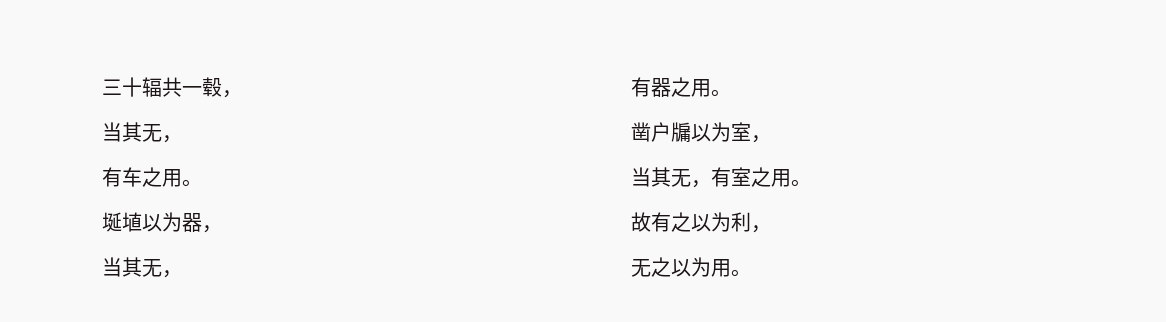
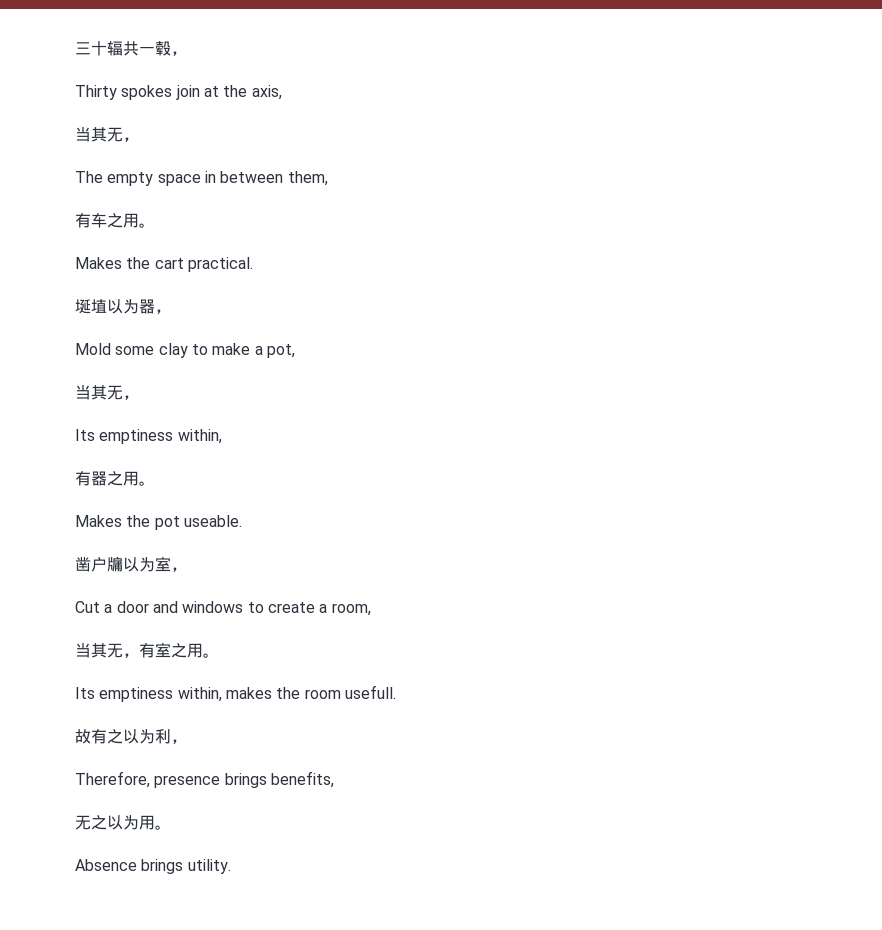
  三十辐共一毂，
+ Thirty spokes join at the axis,
  当其无，
+ The empty space in between them,
+ Makes the cart practical.
  埏埴以为器，
+ Mold some clay to make a pot,
  当其无，
+ Its emptiness within,
+ Makes the pot useable.
+ Cut a door and windows to create a room,
+ Its emptiness within, makes the room usefull.
+ Therefore, presence brings benefits,
+ Absence brings utility.

